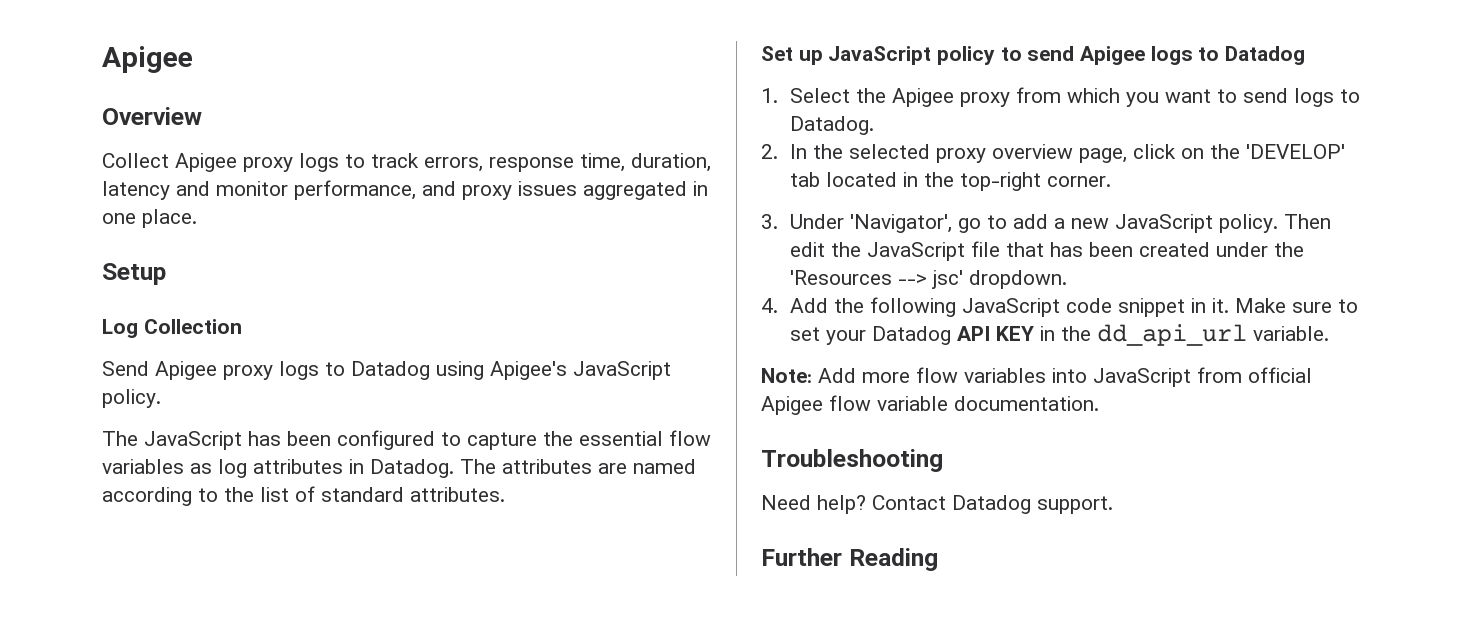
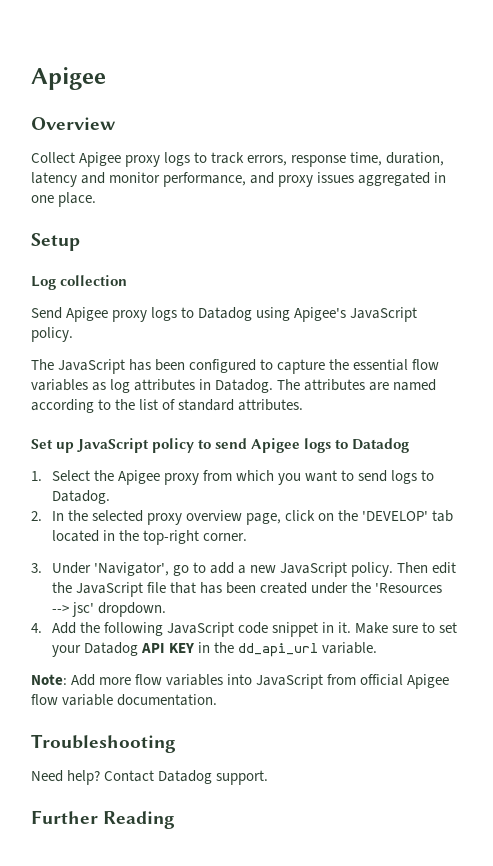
- Log Collection
+ Log collection

